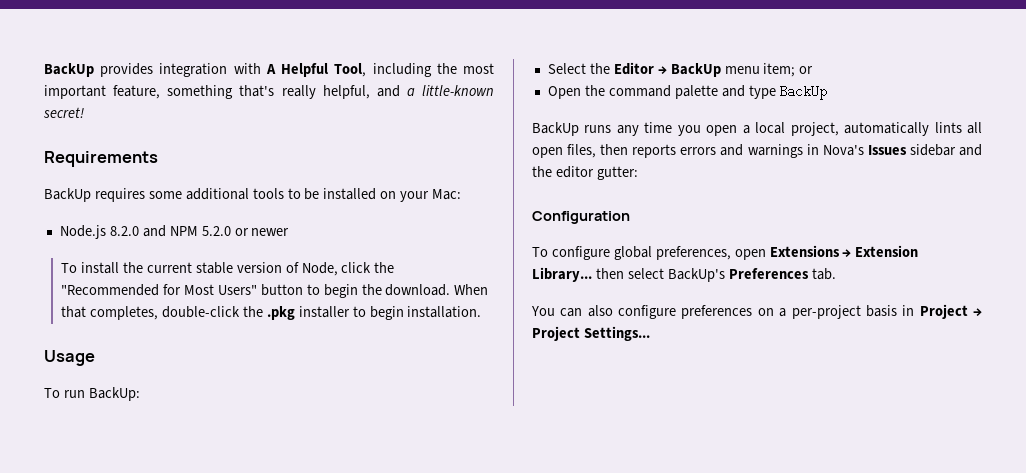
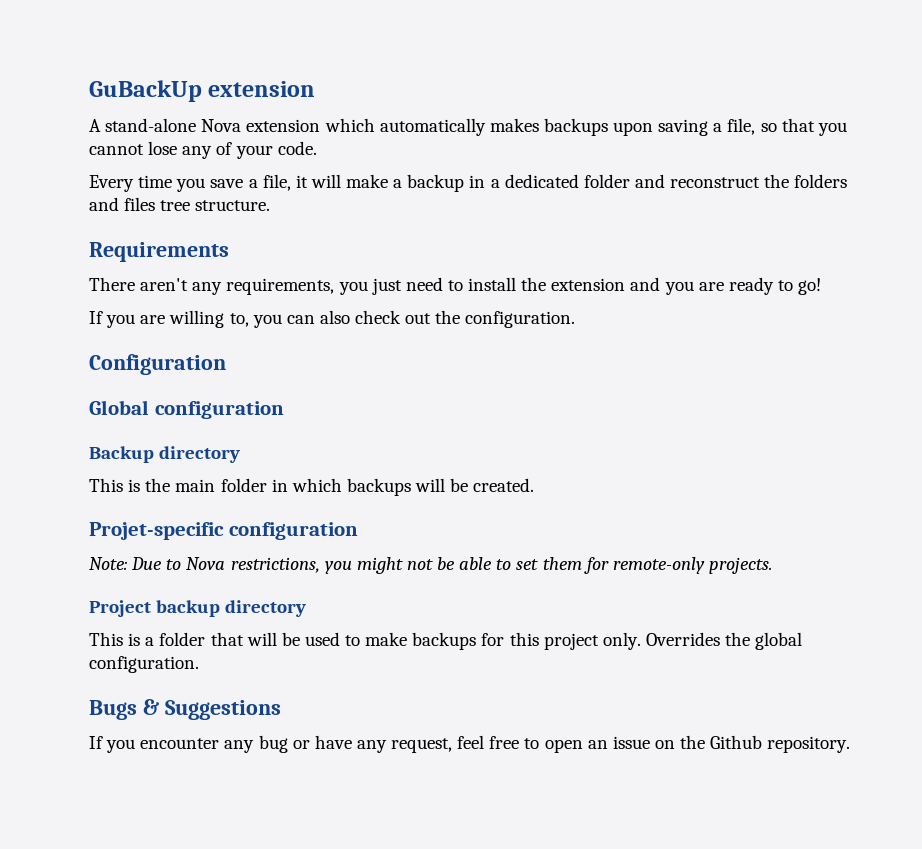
- BackUp provides integration with A Helpful Tool, including the most important feature, something that's really helpful, and a little-known secret!
+ GuBackUp extension
+ A stand-alone Nova extension which automatically makes backups upon saving a file, so that you cannot lose any of your code.
+ Every time you save a file, it will make a backup in a dedicated folder and reconstruct the folders and files tree structure.
  Requirements
- BackUp requires some additional tools to be installed on your Mac:
- Node.js 8.2.0 and NPM 5.2.0 or newer
- To install the current stable version of Node, click the "Recommended for Most Users" button to begin the download. When that completes, double-click the .pkg installer to begin installation.
- Usage
- To run BackUp:
- Select the Editor → BackUp menu item; or
- Open the command palette and type BackUp
- BackUp runs any time you open a local project, automatically lints all open files, then reports errors and warnings in Nova's Issues sidebar and the editor gutter:
+ There aren't any requirements, you just need to install the extension and you are ready to go!
+ If you are willing to, you can also check out the configuration.
  Configuration
- To configure global preferences, open Extensions → Extension Library... then select BackUp's Preferences tab.
- You can also configure preferences on a per-project basis in Project → Project Settings...
+ Global configuration
+ Backup directory
+ This is the main folder in which backups will be created.
+ Projet-specific configuration
+ Note: Due to Nova restrictions, you might not be able to set them for remote-only projects.
+ Project backup directory
+ This is a folder that will be used to make backups for this project only. Overrides the global configuration.
+ Bugs & Suggestions
+ If you encounter any bug or have any request, feel free to open an issue on the Github repository.

